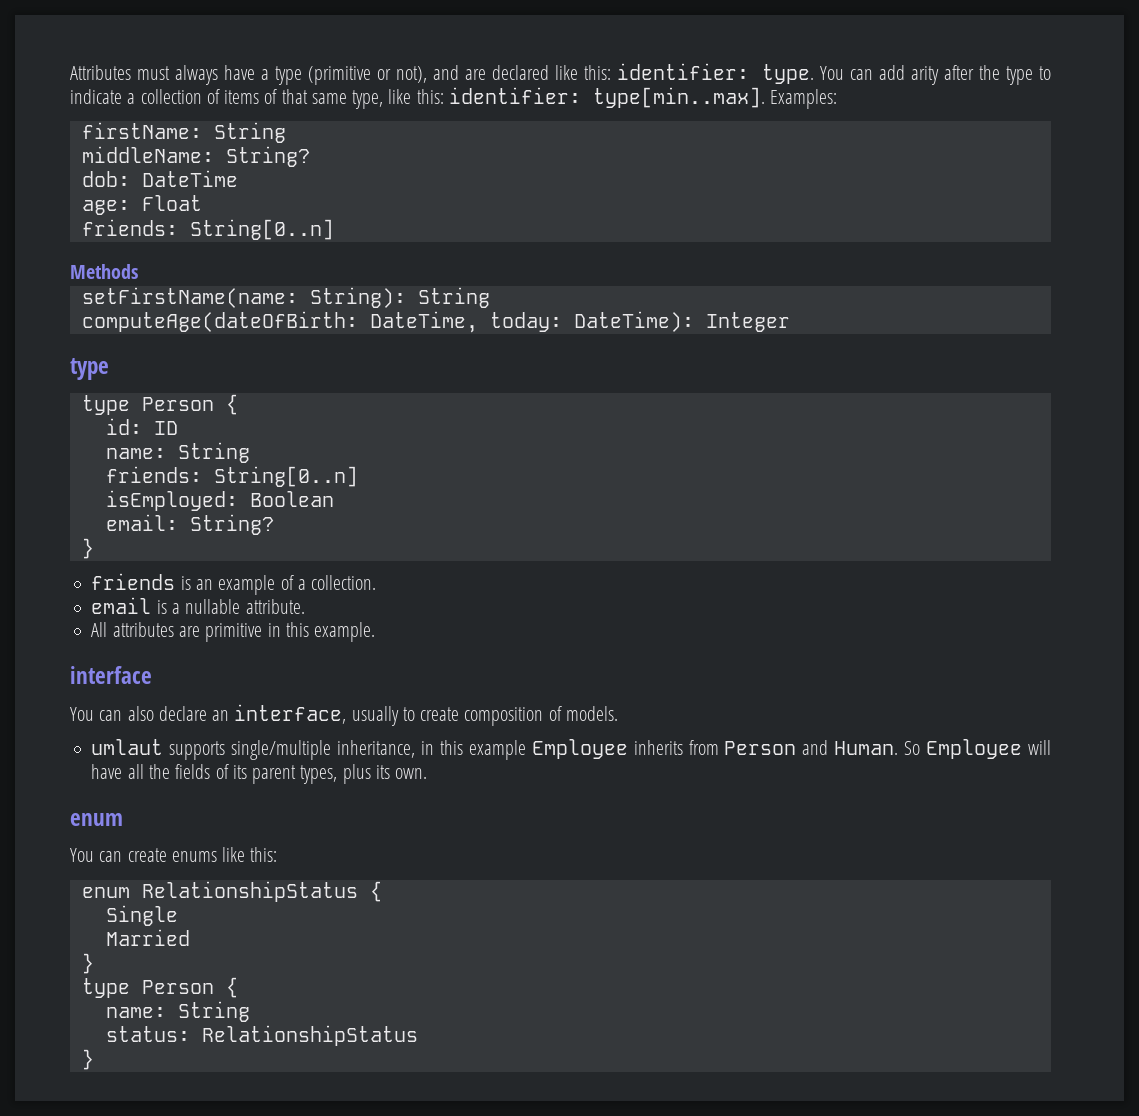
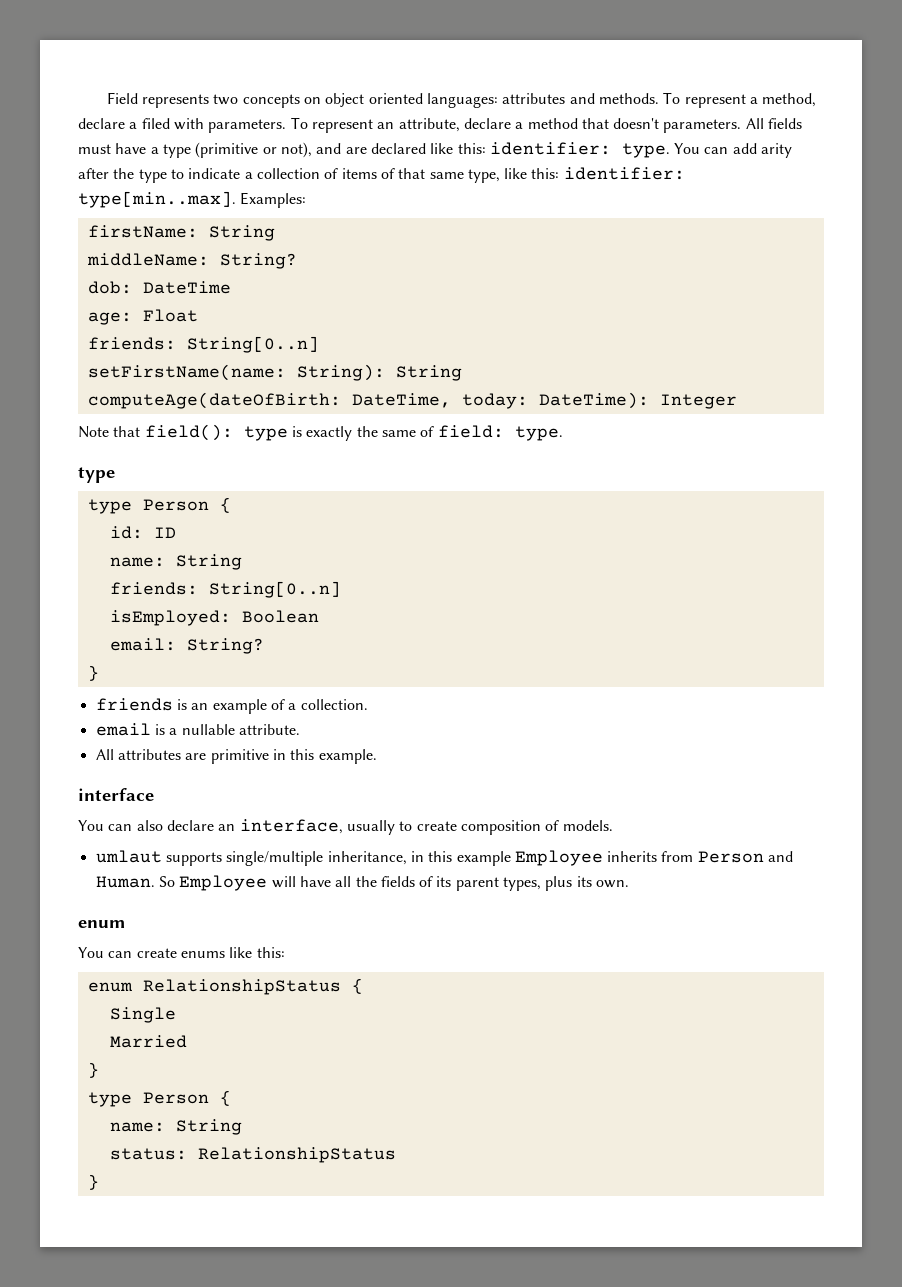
- Attributes must always have a type (primitive or not), and are declared like this: identifier: type.
+ Field represents two concepts on object oriented languages: attributes and methods. To represent a method, declare a filed with parameters. To represent an attribute, declare a method that doesn't parameters. All fields must have a type (primitive or not), and are declared like this: identifier: type.
- Methods
+ Note that field(): type is exactly the same of field: type.

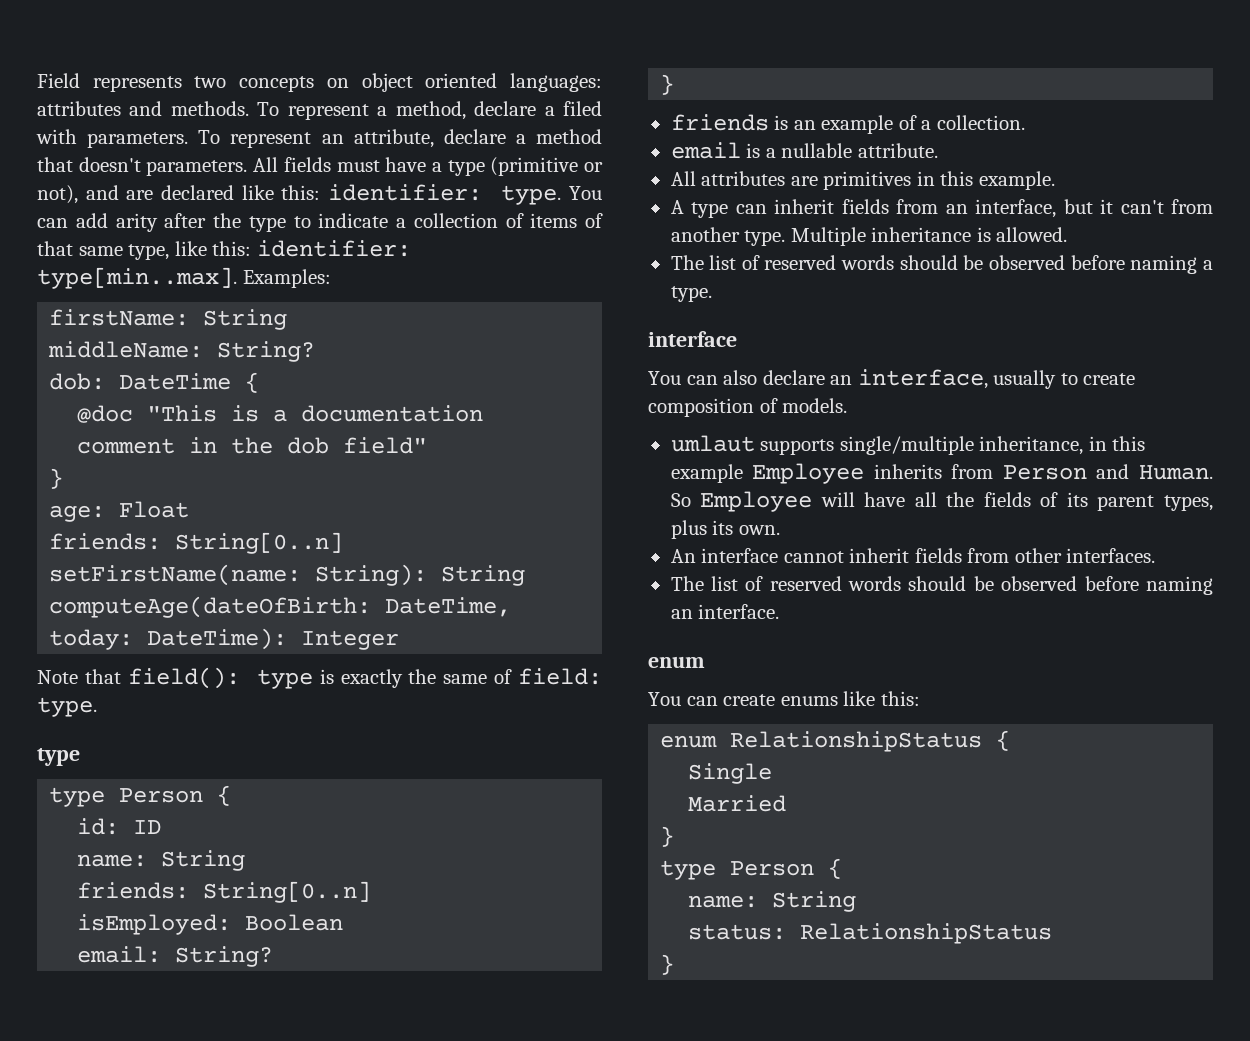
- dob: DateTime
+ dob: DateTime {
+ @doc "This is a documentation comment in the dob field"
+ }
- All attributes are primitive in this example.
+ All attributes are primitives in this example.
+ A type can inherit fields from an interface, but it can't from another type. Multiple inheritance is allowed.
+ The list of reserved words should be observed before naming a type.
+ An interface cannot inherit fields from other interfaces.
+ The list of reserved words should be observed before naming an interface.

